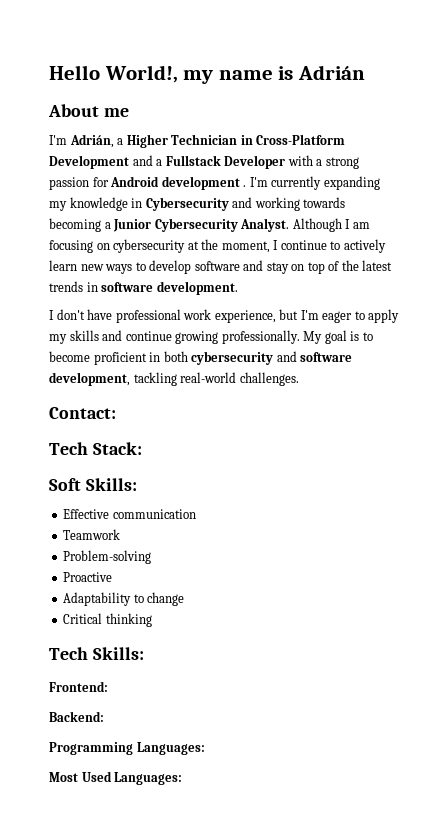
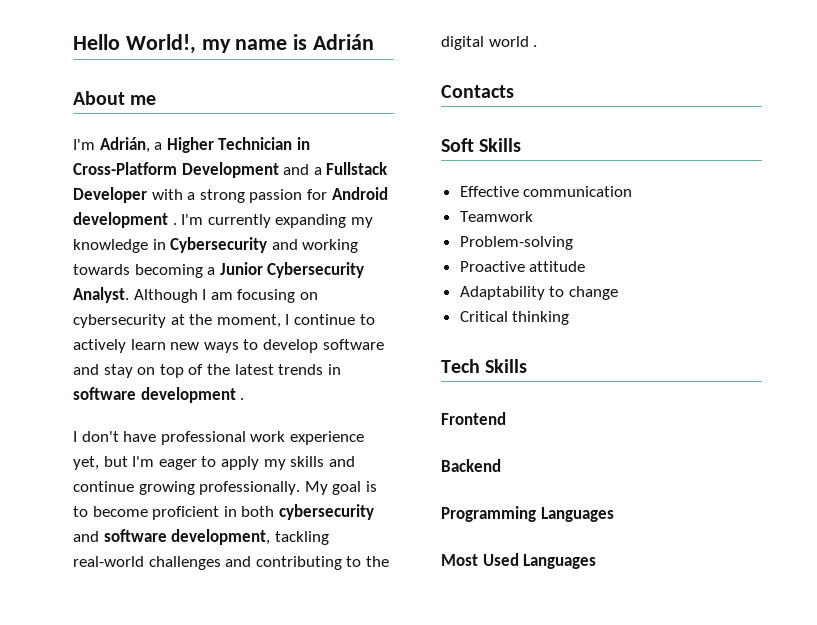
- Although I am focusing on cybersecurity at the moment, I continue to actively learn new ways to develop software and stay on top of the latest trends in software development.
+ Although I am focusing on cybersecurity at the moment, I continue to actively learn new ways to develop software and stay on top of the latest trends in software development .
- I don't have professional work experience, but I'm eager to apply my skills and continue growing professionally.
+ I don't have professional work experience yet, but I'm eager to apply my skills and continue growing professionally.
- My goal is to become proficient in both cybersecurity and software development, tackling real-world challenges.
- Contact:
- Tech Stack:
+ My goal is to become proficient in both cybersecurity and software development, tackling real-world challenges and contributing to the digital world .
+ Contacts
- Soft Skills:
+ Soft Skills
- Proactive
+ Proactive attitude
- Tech Skills:
- Frontend:
- Backend:
+ Tech Skills
+ Frontend
+ Backend
- Programming Languages:
+ Programming Languages
- Most Used Languages:
+ Most Used Languages

